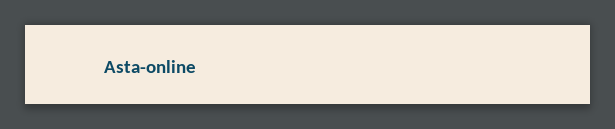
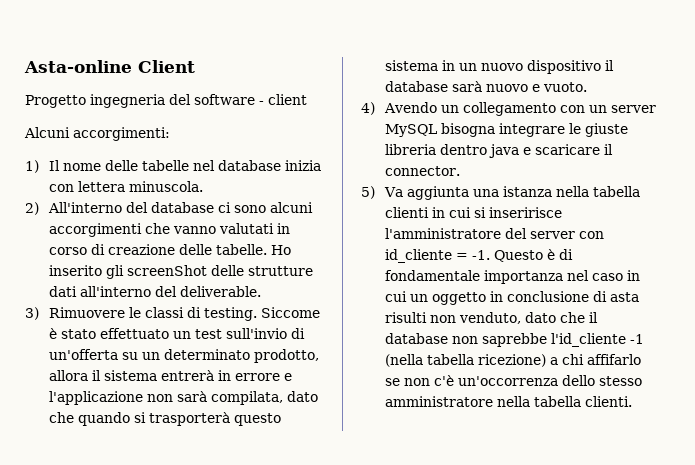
- Asta-online
+ Asta-online Client
+ Progetto ingegneria del software - client
+ Alcuni accorgimenti:
+ 1) Il nome delle tabelle nel database inizia con lettera minuscola.
+ 2) All'interno del database ci sono alcuni accorgimenti che vanno valutati in corso di creazione delle tabelle. Ho inserito gli screenShot delle strutture dati all'interno del deliverable.
+ 3) Rimuovere le classi di testing. Siccome è stato effettuato un test sull'invio di un'offerta su un determinato prodotto, allora il sistema entrerà in errore e l'applicazione non sarà compilata, dato che quando si trasporterà questo sistema in un nuovo dispositivo il database sarà nuovo e vuoto.
+ 4) Avendo un collegamento con un server MySQL bisogna integrare le giuste libreria dentro java e scaricare il connector.
+ 5) Va aggiunta una istanza nella tabella clienti in cui si inseririsce l'amministratore del server con id_cliente = -1. Questo è di fondamentale importanza nel caso in cui un oggetto in conclusione di asta risulti non venduto, dato che il database non saprebbe l'id_cliente -1 (nella tabella ricezione) a chi affifarlo se non c'è un'occorrenza dello stesso amministratore nella tabella clienti.

